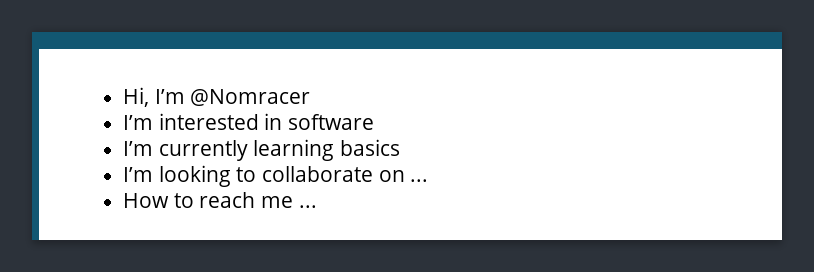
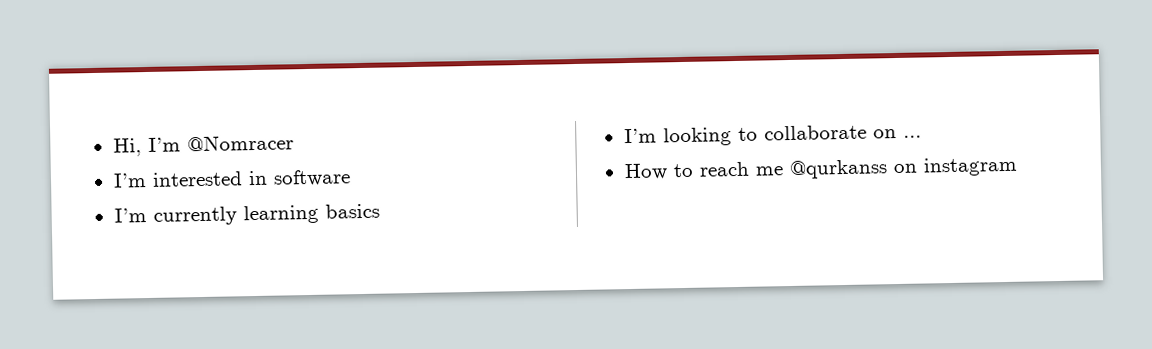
- How to reach me ...
+ How to reach me @qurkanss on instagram

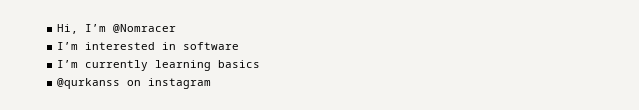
- I’m looking to collaborate on ...
- How to reach me @qurkanss on instagram
+ @qurkanss on instagram

